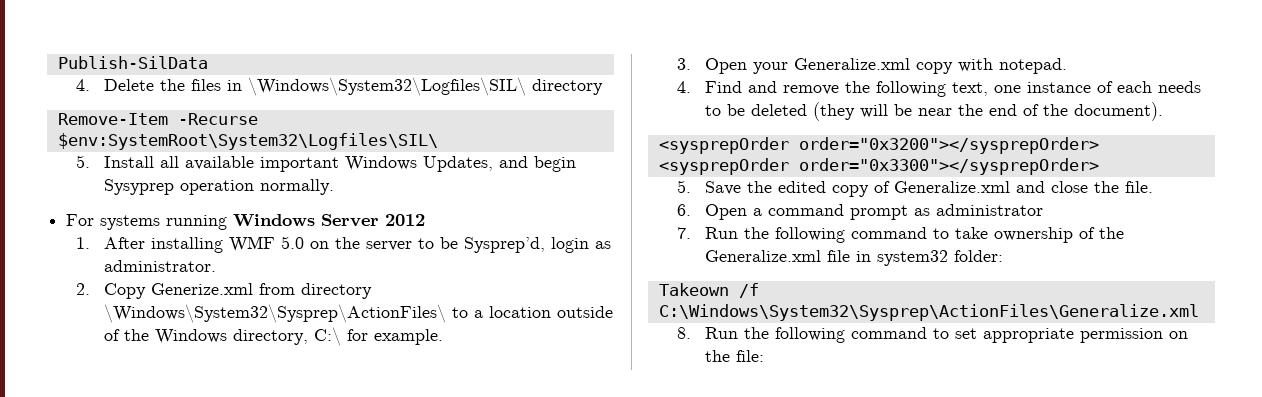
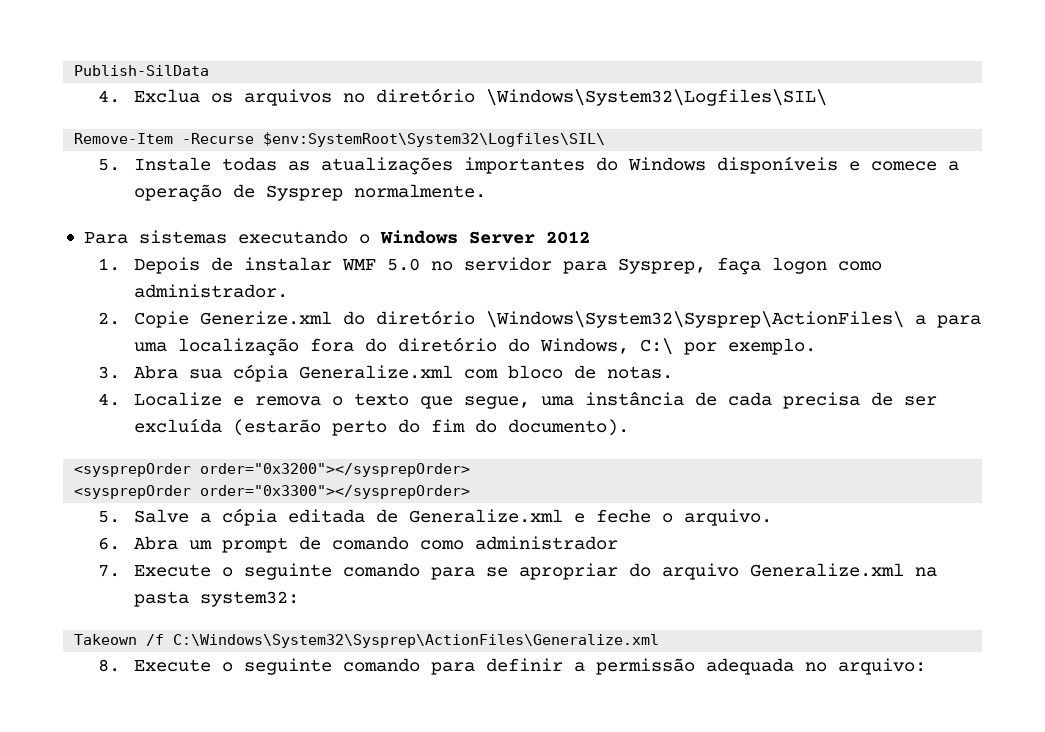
- 4. Delete the files in \Windows\System32\Logfiles\SIL\ directory
+ 4. Exclua os arquivos no diretório \Windows\System32\Logfiles\SIL\
- 5. Install all available important Windows Updates, and begin Sysyprep operation normally.
- For systems running Windows Server 2012
- 1. After installing WMF 5.0 on the server to be Sysprep’d, login as administrator.
- 2. Copy Generize.xml from directory \Windows\System32\Sysprep\ActionFiles\ to a location outside of the Windows directory, C:\ for example.
- 3. Open your Generalize.xml copy with notepad.
- 4. Find and remove the following text, one instance of each needs to be deleted (they will be near the end of the document).
+ 5. Instale todas as atualizações importantes do Windows disponíveis e comece a operação de Sysprep normalmente.
+ Para sistemas executando o Windows Server 2012
+ 1. Depois de instalar WMF 5.0 no servidor para Sysprep, faça logon como administrador.
+ 2. Copie Generize.xml do diretório \Windows\System32\Sysprep\ActionFiles\ a para uma localização fora do diretório do Windows, C:\ por exemplo.
+ 3. Abra sua cópia Generalize.xml com bloco de notas.
+ 4. Localize e remova o texto que segue, uma instância de cada precisa de ser excluída (estarão perto do fim do documento).
- 5. Save the edited copy of Generalize.xml and close the file.
- 6. Open a command prompt as administrator
- 7. Run the following command to take ownership of the Generalize.xml file in system32 folder:
+ 5. Salve a cópia editada de Generalize.xml e feche o arquivo.
+ 6. Abra um prompt de comando como administrador
+ 7. Execute o seguinte comando para se apropriar do arquivo Generalize.xml na pasta system32:
  Takeown /f C:\Windows\System32\Sysprep\ActionFiles\Generalize.xml
- 8. Run the following command to set appropriate permission on the file:
+ 8. Execute o seguinte comando para definir a permissão adequada no arquivo:

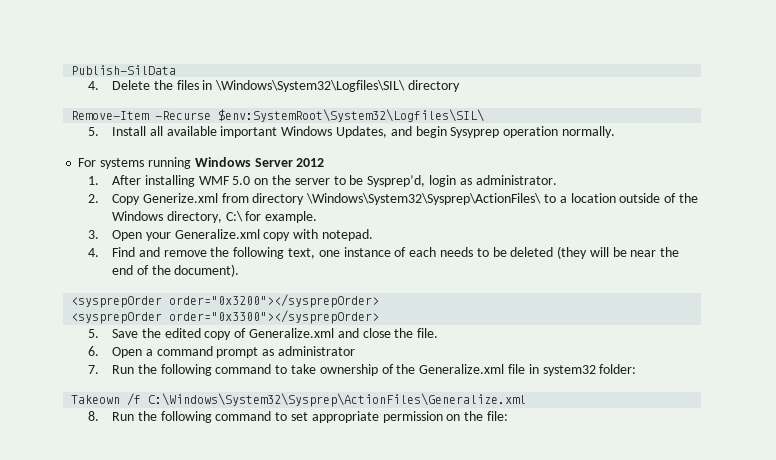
- 4. Exclua os arquivos no diretório \Windows\System32\Logfiles\SIL\
+ 4. Delete the files in \Windows\System32\Logfiles\SIL\ directory
- 5. Instale todas as atualizações importantes do Windows disponíveis e comece a operação de Sysprep normalmente.
- Para sistemas executando o Windows Server 2012
- 1. Depois de instalar WMF 5.0 no servidor para Sysprep, faça logon como administrador.
- 2. Copie Generize.xml do diretório \Windows\System32\Sysprep\ActionFiles\ a para uma localização fora do diretório do Windows, C:\ por exemplo.
- 3. Abra sua cópia Generalize.xml com bloco de notas.
- 4. Localize e remova o texto que segue, uma instância de cada precisa de ser excluída (estarão perto do fim do documento).
+ 5. Install all available important Windows Updates, and begin Sysyprep operation normally.
+ For systems running Windows Server 2012
+ 1. After installing WMF 5.0 on the server to be Sysprep’d, login as administrator.
+ 2. Copy Generize.xml from directory \Windows\System32\Sysprep\ActionFiles\ to a location outside of the Windows directory, C:\ for example.
+ 3. Open your Generalize.xml copy with notepad.
+ 4. Find and remove the following text, one instance of each needs to be deleted (they will be near the end of the document).
- 5. Salve a cópia editada de Generalize.xml e feche o arquivo.
- 6. Abra um prompt de comando como administrador
- 7. Execute o seguinte comando para se apropriar do arquivo Generalize.xml na pasta system32:
+ 5. Save the edited copy of Generalize.xml and close the file.
+ 6. Open a command prompt as administrator
+ 7. Run the following command to take ownership of the Generalize.xml file in system32 folder:
  Takeown /f C:\Windows\System32\Sysprep\ActionFiles\Generalize.xml
- 8. Execute o seguinte comando para definir a permissão adequada no arquivo:
+ 8. Run the following command to set appropriate permission on the file:

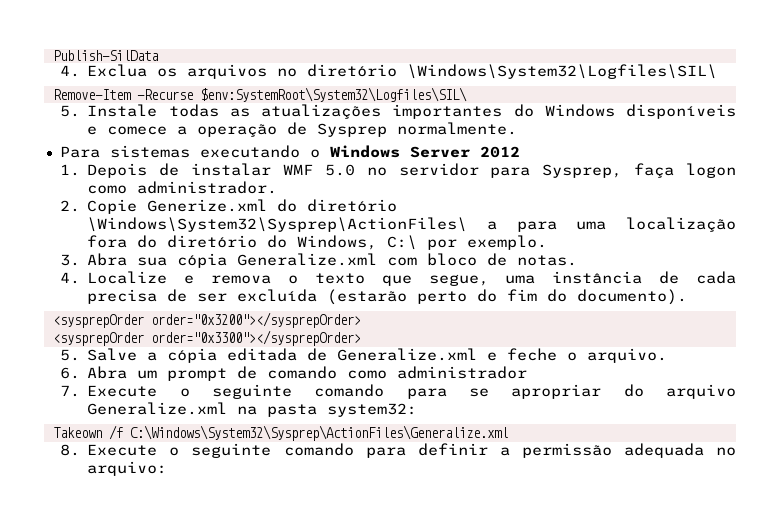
- 4. Delete the files in \Windows\System32\Logfiles\SIL\ directory
+ 4. Exclua os arquivos no diretório \Windows\System32\Logfiles\SIL\
- 5. Install all available important Windows Updates, and begin Sysyprep operation normally.
- For systems running Windows Server 2012
- 1. After installing WMF 5.0 on the server to be Sysprep’d, login as administrator.
- 2. Copy Generize.xml from directory \Windows\System32\Sysprep\ActionFiles\ to a location outside of the Windows directory, C:\ for example.
- 3. Open your Generalize.xml copy with notepad.
- 4. Find and remove the following text, one instance of each needs to be deleted (they will be near the end of the document).
+ 5. Instale todas as atualizações importantes do Windows disponíveis e comece a operação de Sysprep normalmente.
+ Para sistemas executando o Windows Server 2012
+ 1. Depois de instalar WMF 5.0 no servidor para Sysprep, faça logon como administrador.
+ 2. Copie Generize.xml do diretório \Windows\System32\Sysprep\ActionFiles\ a para uma localização fora do diretório do Windows, C:\ por exemplo.
+ 3. Abra sua cópia Generalize.xml com bloco de notas.
+ 4. Localize e remova o texto que segue, uma instância de cada precisa de ser excluída (estarão perto do fim do documento).
- 5. Save the edited copy of Generalize.xml and close the file.
- 6. Open a command prompt as administrator
- 7. Run the following command to take ownership of the Generalize.xml file in system32 folder:
+ 5. Salve a cópia editada de Generalize.xml e feche o arquivo.
+ 6. Abra um prompt de comando como administrador
+ 7. Execute o seguinte comando para se apropriar do arquivo Generalize.xml na pasta system32:
  Takeown /f C:\Windows\System32\Sysprep\ActionFiles\Generalize.xml
- 8. Run the following command to set appropriate permission on the file:
+ 8. Execute o seguinte comando para definir a permissão adequada no arquivo:

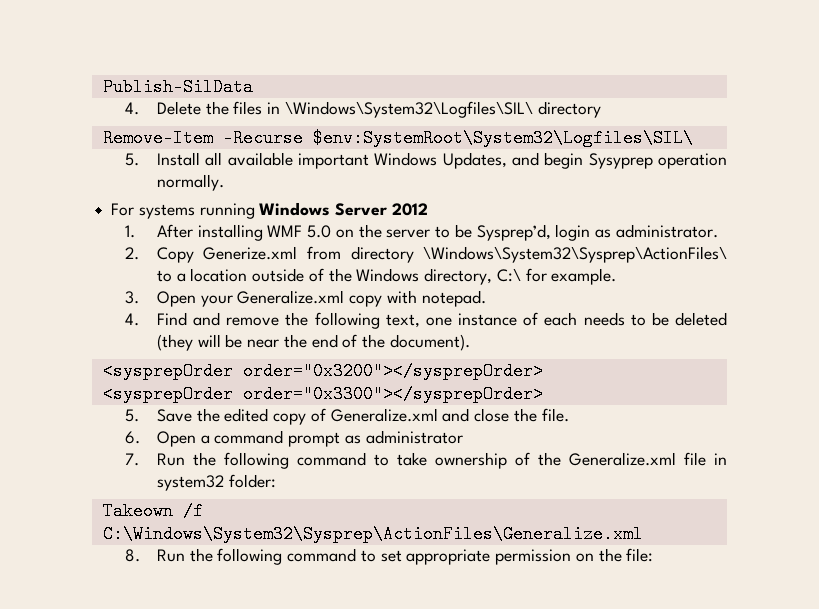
- 4. Exclua os arquivos no diretório \Windows\System32\Logfiles\SIL\
+ 4. Delete the files in \Windows\System32\Logfiles\SIL\ directory
- 5. Instale todas as atualizações importantes do Windows disponíveis e comece a operação de Sysprep normalmente.
- Para sistemas executando o Windows Server 2012
- 1. Depois de instalar WMF 5.0 no servidor para Sysprep, faça logon como administrador.
- 2. Copie Generize.xml do diretório \Windows\System32\Sysprep\ActionFiles\ a para uma localização fora do diretório do Windows, C:\ por exemplo.
- 3. Abra sua cópia Generalize.xml com bloco de notas.
- 4. Localize e remova o texto que segue, uma instância de cada precisa de ser excluída (estarão perto do fim do documento).
+ 5. Install all available important Windows Updates, and begin Sysyprep operation normally.
+ For systems running Windows Server 2012
+ 1. After installing WMF 5.0 on the server to be Sysprep’d, login as administrator.
+ 2. Copy Generize.xml from directory \Windows\System32\Sysprep\ActionFiles\ to a location outside of the Windows directory, C:\ for example.
+ 3. Open your Generalize.xml copy with notepad.
+ 4. Find and remove the following text, one instance of each needs to be deleted (they will be near the end of the document).
- 5. Salve a cópia editada de Generalize.xml e feche o arquivo.
- 6. Abra um prompt de comando como administrador
- 7. Execute o seguinte comando para se apropriar do arquivo Generalize.xml na pasta system32:
+ 5. Save the edited copy of Generalize.xml and close the file.
+ 6. Open a command prompt as administrator
+ 7. Run the following command to take ownership of the Generalize.xml file in system32 folder:
  Takeown /f C:\Windows\System32\Sysprep\ActionFiles\Generalize.xml
- 8. Execute o seguinte comando para definir a permissão adequada no arquivo:
+ 8. Run the following command to set appropriate permission on the file:

